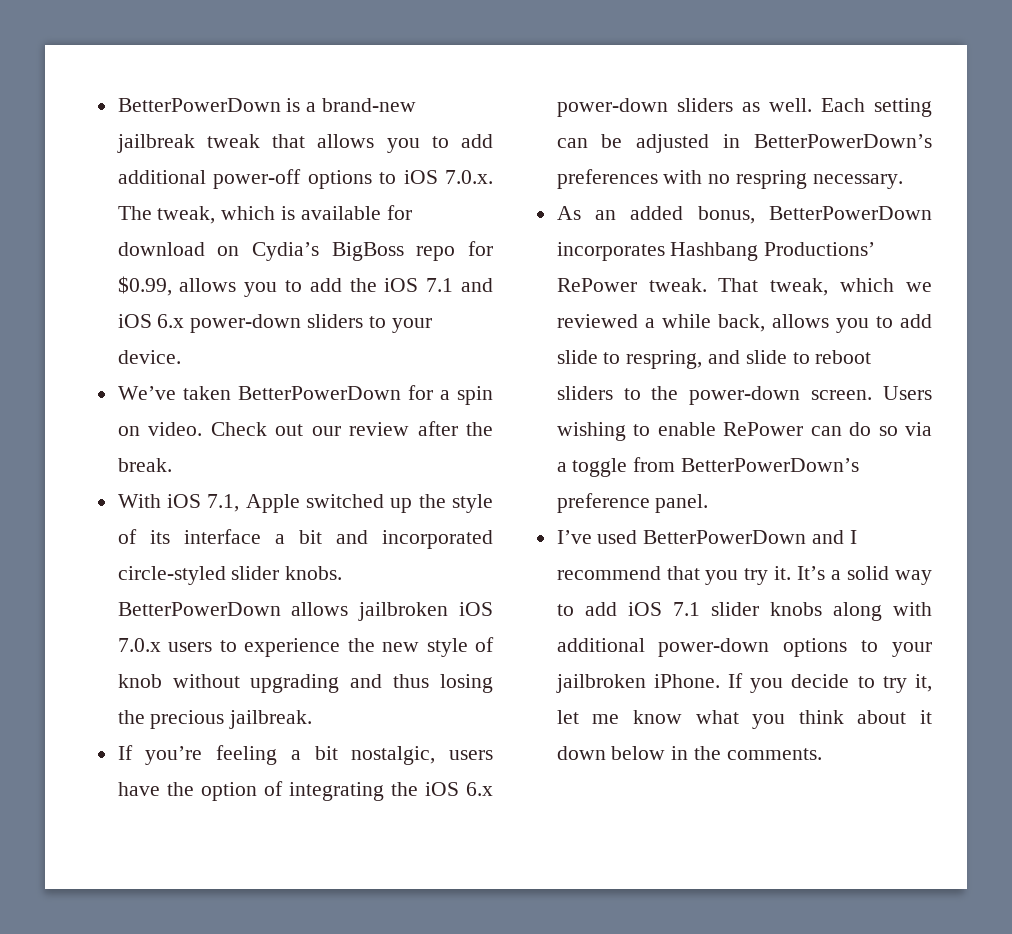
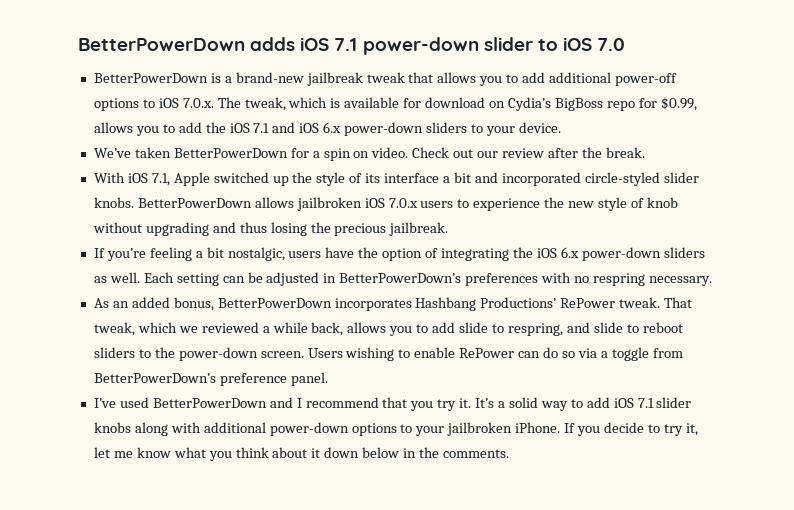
+ BetterPowerDown adds iOS 7.1 power-down slider to iOS 7.0

